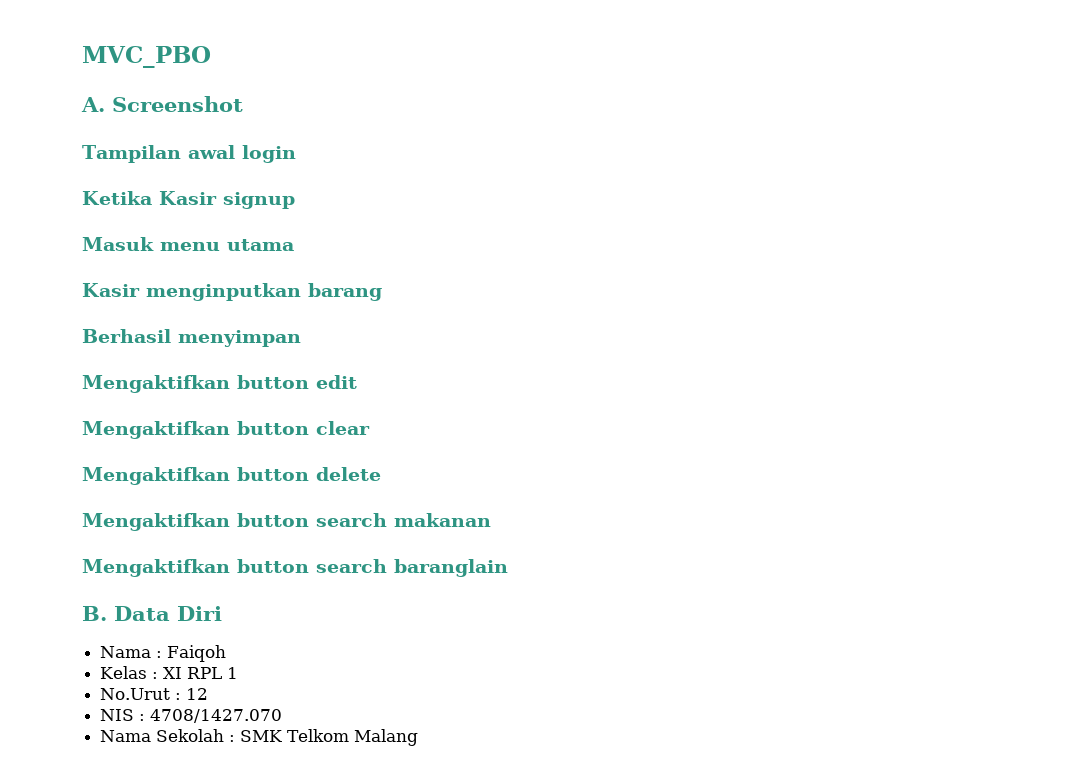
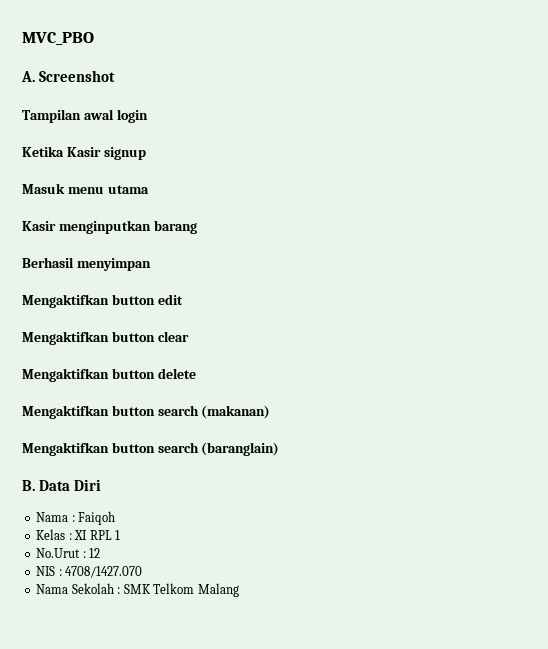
- Mengaktifkan button search makanan
- Mengaktifkan button search baranglain
+ Mengaktifkan button search (makanan)
+ Mengaktifkan button search (baranglain)

